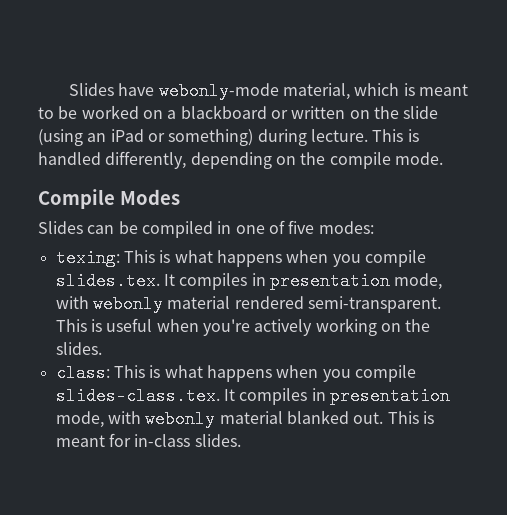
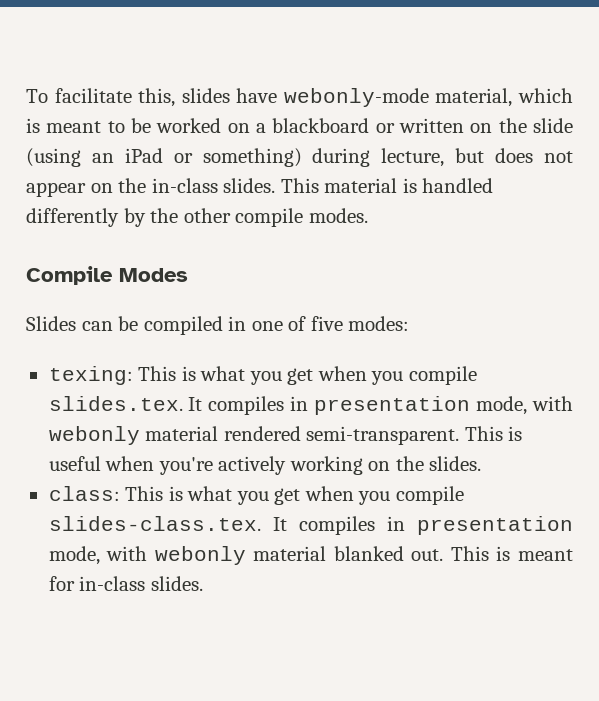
- Slides have webonly-mode material, which is meant to be worked on a blackboard or written on the slide (using an iPad or something) during lecture. This is handled differently, depending on the compile mode.
+ To facilitate this, slides have webonly-mode material, which is meant to be worked on a blackboard or written on the slide (using an iPad or something) during lecture, but does not appear on the in-class slides. This material is handled differently by the other compile modes.
- texing: This is what happens when you compile slides.tex. It compiles in presentation mode, with webonly material rendered semi-transparent.
+ texing: This is what you get when you compile slides.tex. It compiles in presentation mode, with webonly material rendered semi-transparent.
- class: This is what happens when you compile slides-class.tex. It compiles in presentation mode, with webonly material blanked out.
+ class: This is what you get when you compile slides-class.tex. It compiles in presentation mode, with webonly material blanked out.

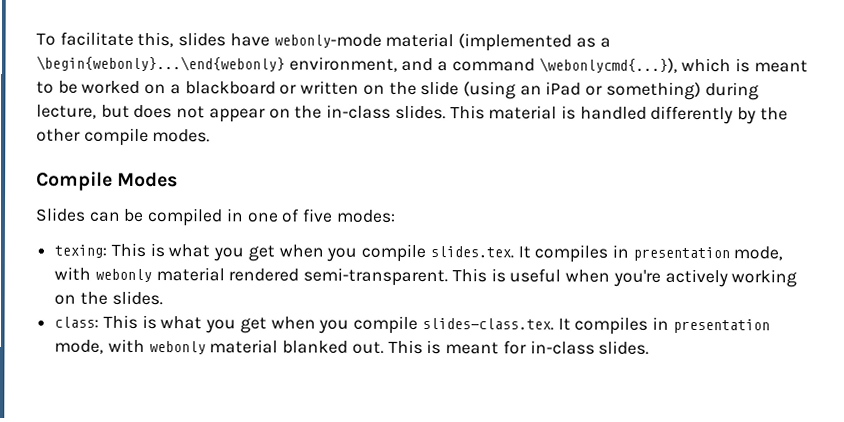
- To facilitate this, slides have webonly-mode material, which is meant to be worked on a blackboard or written on the slide (using an iPad or something) during lecture, but does not appear on the in-class slides.
+ To facilitate this, slides have webonly-mode material (implemented as a \begin{webonly}...\end{webonly} environment, and a command \webonlycmd{...}), which is meant to be worked on a blackboard or written on the slide (using an iPad or something) during lecture, but does not appear on the in-class slides.

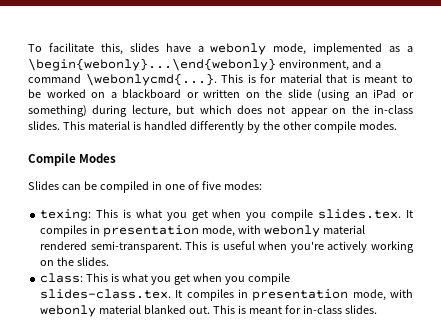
- To facilitate this, slides have webonly-mode material (implemented as a \begin{webonly}...\end{webonly} environment, and a command \webonlycmd{...}), which is meant to be worked on a blackboard or written on the slide (using an iPad or something) during lecture, but does not appear on the in-class slides.
+ To facilitate this, slides have a webonly mode, implemented as a \begin{webonly}...\end{webonly} environment, and a command \webonlycmd{...}. This is for material that is meant to be worked on a blackboard or written on the slide (using an iPad or something) during lecture, but which does not appear on the in-class slides.

